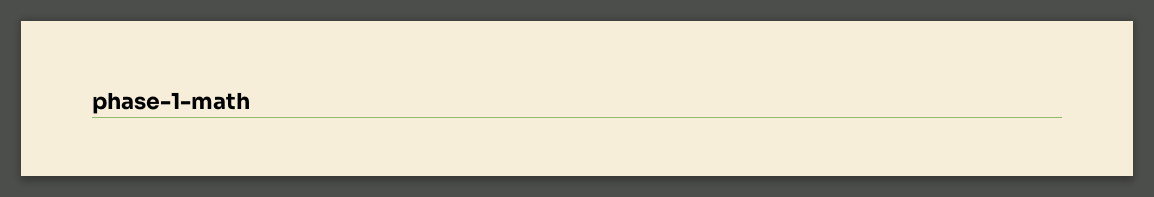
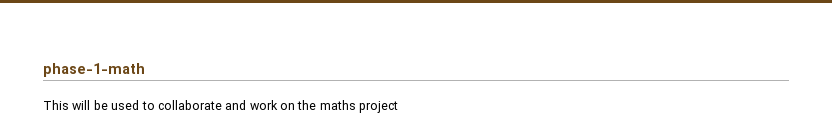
+ This will be used to collaborate and work on the maths project

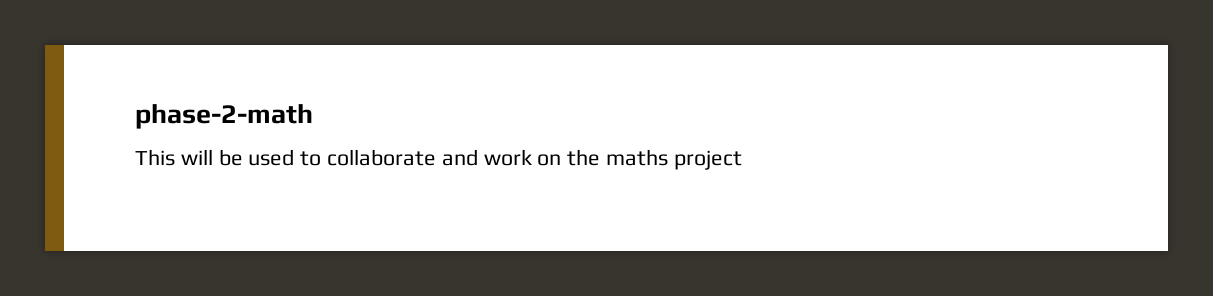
- phase-1-math
+ phase-2-math

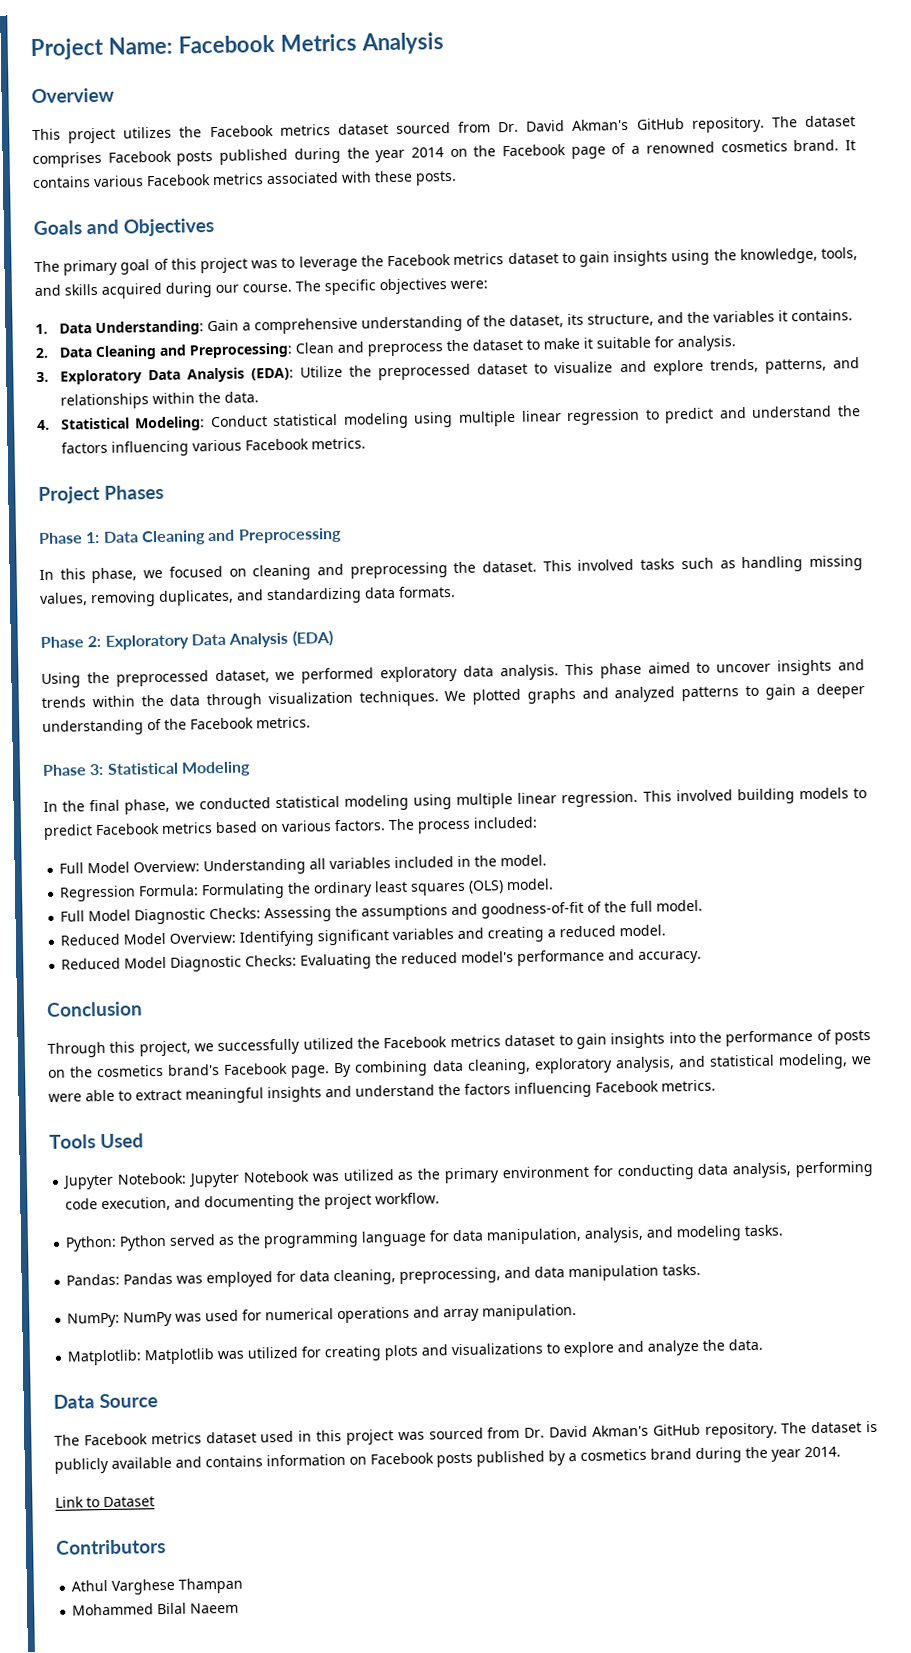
- phase-2-math
- This will be used to collaborate and work on the maths project
+ Project Name: Facebook Metrics Analysis
+ Overview
+ This project utilizes the Facebook metrics dataset sourced from Dr. David Akman's GitHub repository. The dataset comprises Facebook posts published during the year 2014 on the Facebook page of a renowned cosmetics brand. It contains various Facebook metrics associated with these posts.
+ Goals and Objectives
+ The primary goal of this project was to leverage the Facebook metrics dataset to gain insights using the knowledge, tools, and skills acquired during our course. The specific objectives were:
+ 1. Data Understanding: Gain a comprehensive understanding of the dataset, its structure, and the variables it contains.
+ 2. Data Cleaning and Preprocessing: Clean and preprocess the dataset to make it suitable for analysis.
+ 3. Exploratory Data Analysis (EDA): Utilize the preprocessed dataset to visualize and explore trends, patterns, and relationships within the data.
+ 4. Statistical Modeling: Conduct statistical modeling using multiple linear regression to predict and understand the factors influencing various Facebook metrics.
+ Project Phases
+ Phase 1: Data Cleaning and Preprocessing
+ In this phase, we focused on cleaning and preprocessing the dataset. This involved tasks such as handling missing values, removing duplicates, and standardizing data formats.
+ Phase 2: Exploratory Data Analysis (EDA)
+ Using the preprocessed dataset, we performed exploratory data analysis. This phase aimed to uncover insights and trends within the data through visualization techniques. We plotted graphs and analyzed patterns to gain a deeper understanding of the Facebook metrics.
+ Phase 3: Statistical Modeling
+ In the final phase, we conducted statistical modeling using multiple linear regression. This involved building models to predict Facebook metrics based on various factors. The process included:
+ Full Model Overview: Understanding all variables included in the model.
+ Regression Formula: Formulating the ordinary least squares (OLS) model.
+ Full Model Diagnostic Checks: Assessing the assumptions and goodness-of-fit of the full model.
+ Reduced Model Overview: Identifying significant variables and creating a reduced model.
+ Reduced Model Diagnostic Checks: Evaluating the reduced model's performance and accuracy.
+ Conclusion
+ Through this project, we successfully utilized the Facebook metrics dataset to gain insights into the performance of posts on the cosmetics brand's Facebook page. By combining data cleaning, exploratory analysis, and statistical modeling, we were able to extract meaningful insights and understand the factors influencing Facebook metrics.
+ Tools Used
+ Jupyter Notebook: Jupyter Notebook was utilized as the primary environment for conducting data analysis, performing code execution, and documenting the project workflow.
+ Python: Python served as the programming language for data manipulation, analysis, and modeling tasks.
+ Pandas: Pandas was employed for data cleaning, preprocessing, and data manipulation tasks.
+ NumPy: NumPy was used for numerical operations and array manipulation.
+ Matplotlib: Matplotlib was utilized for creating plots and visualizations to explore and analyze the data.
+ Data Source
+ The Facebook metrics dataset used in this project was sourced from Dr. David Akman's GitHub repository. The dataset is publicly available and contains information on Facebook posts published by a cosmetics brand during the year 2014.
+ Link to Dataset
+ Contributors
+ Athul Varghese Thampan
+ Mohammed Bilal Naeem

